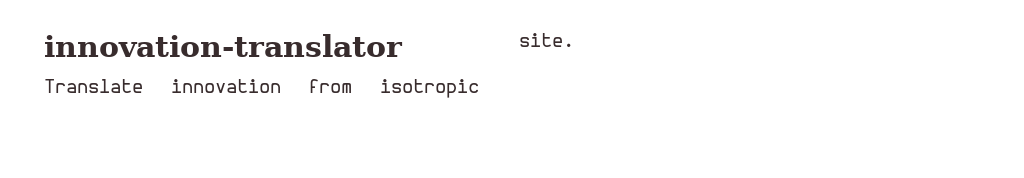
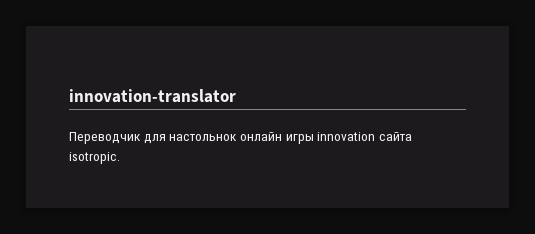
- Translate innovation from isotropic site.
+ Переводчик для настольнок онлайн игры innovation сайта isotropic.

